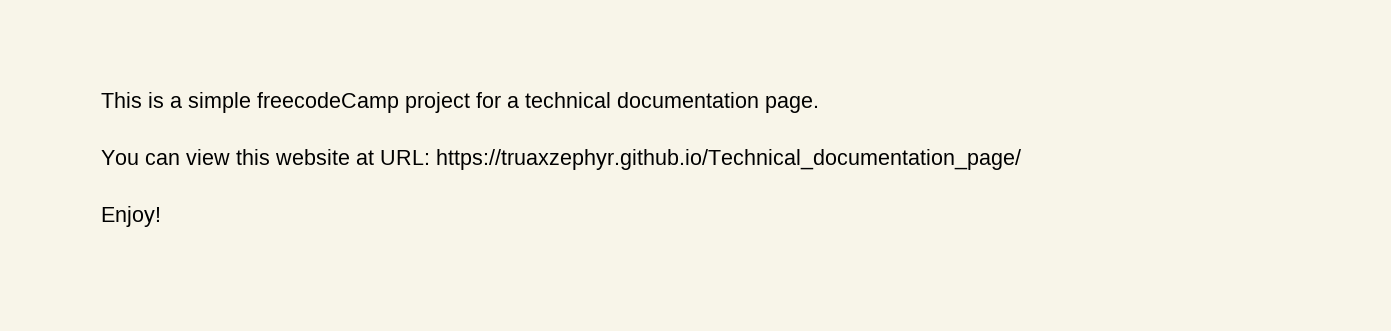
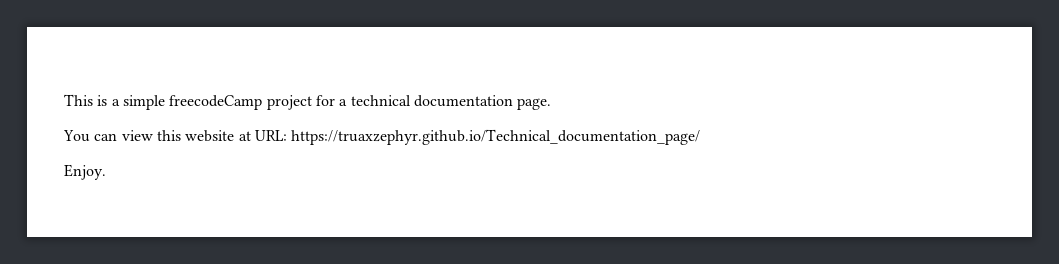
- Enjoy!
+ Enjoy.

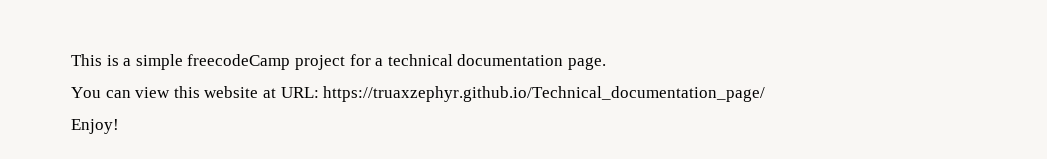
- Enjoy.
+ Enjoy!

